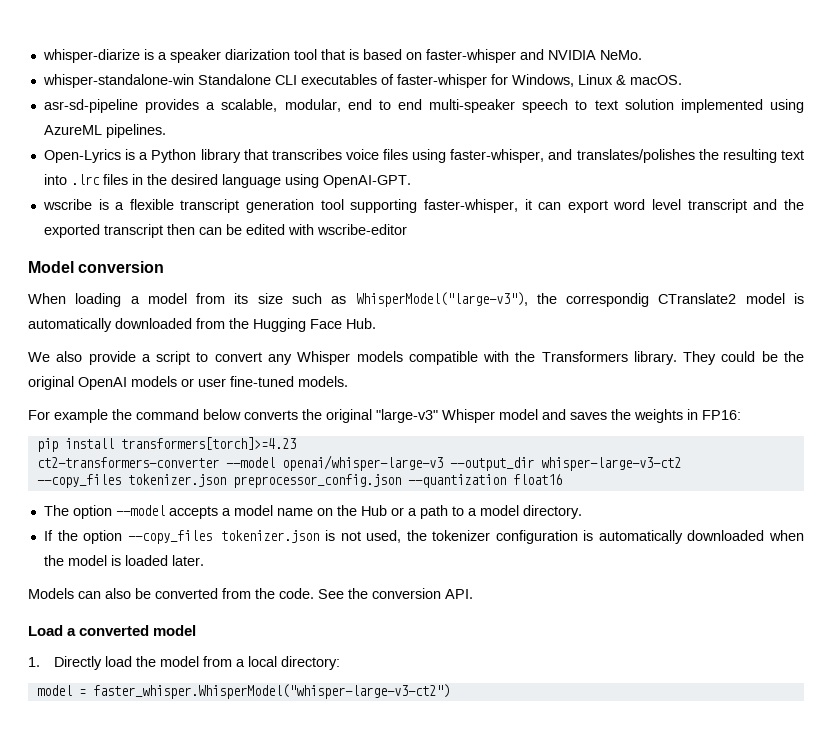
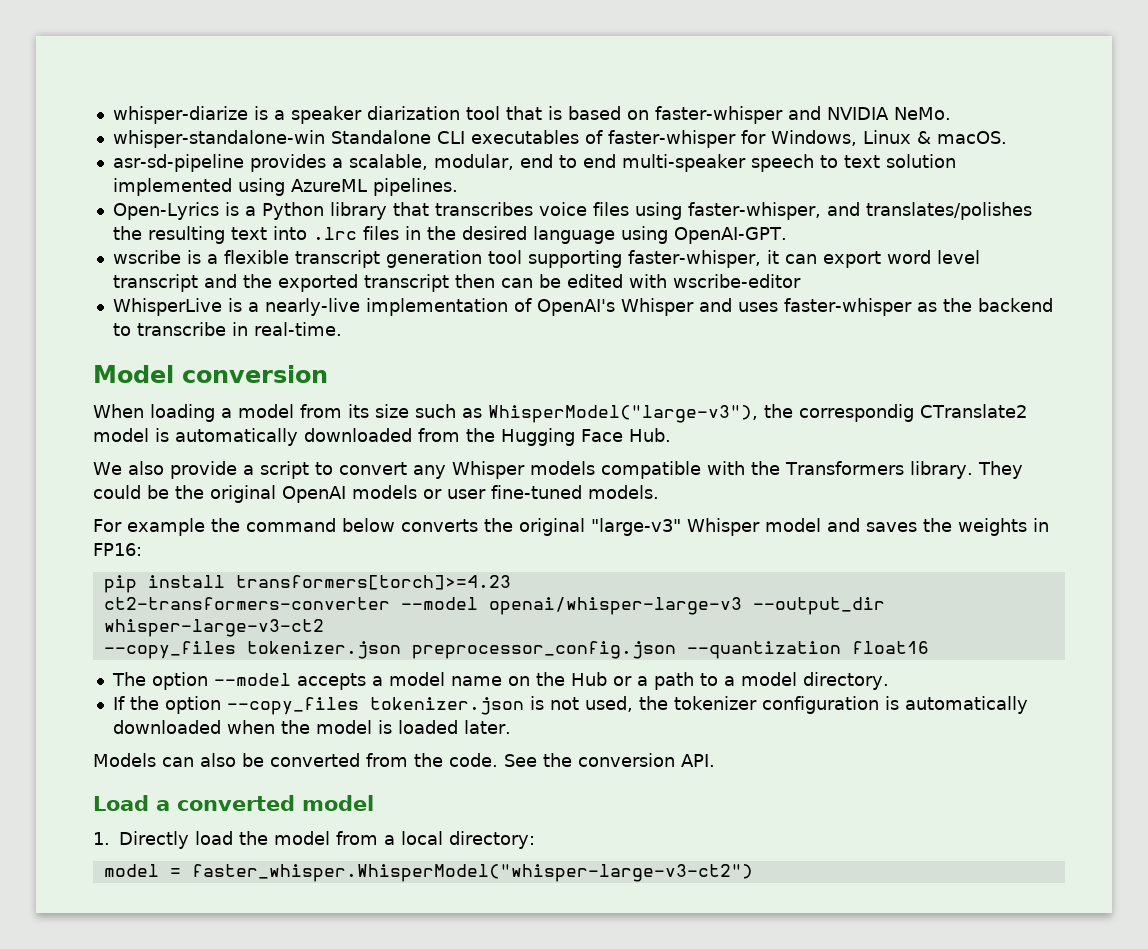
+ WhisperLive is a nearly-live implementation of OpenAI's Whisper and uses faster-whisper as the backend to transcribe in real-time.

